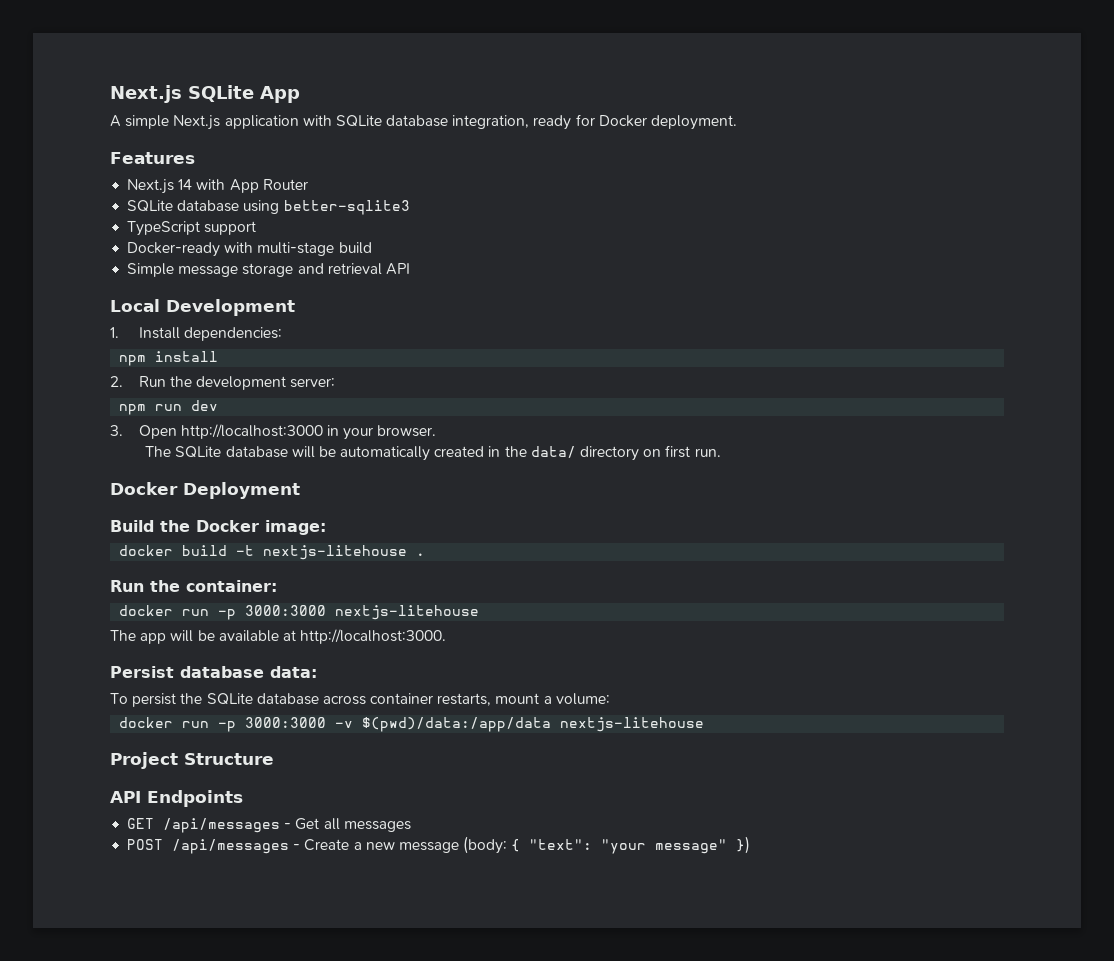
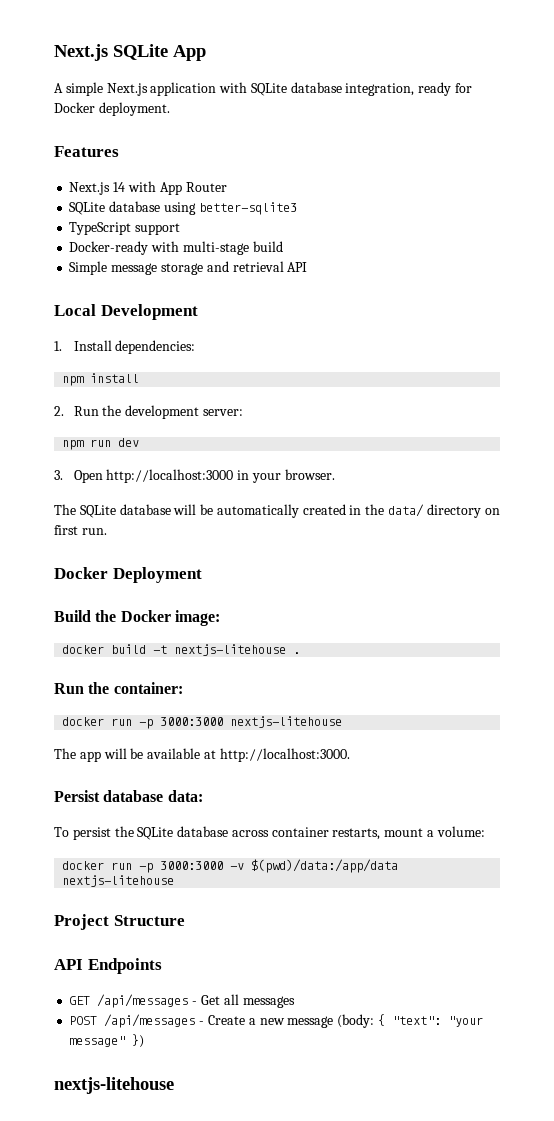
  POST /api/messages - Create a new message (body: { "text": "your message" })
+ nextjs-litehouse

